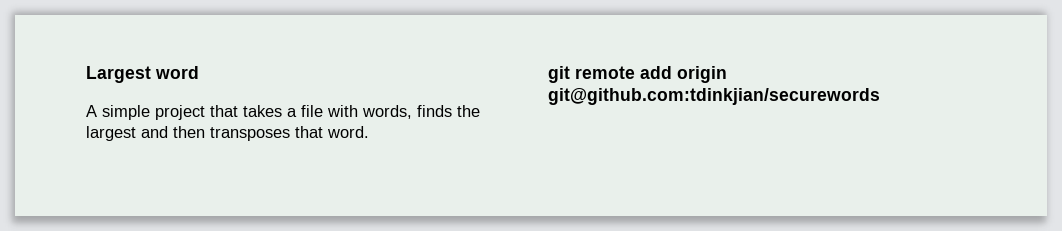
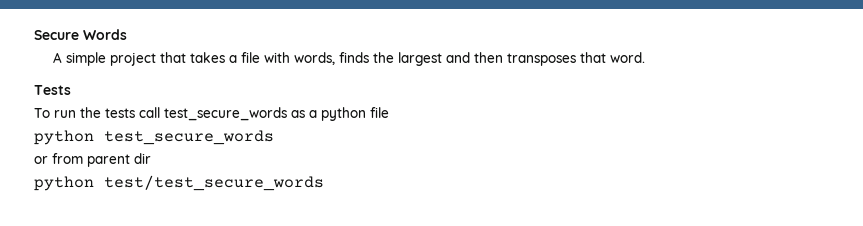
- Largest word
+ Secure Words
- git remote add origin git@github.com:tdinkjian/securewords
+ Tests
+ To run the tests call test_secure_words as a python file
+ python test_secure_words
+ or from parent dir
+ python test/test_secure_words

